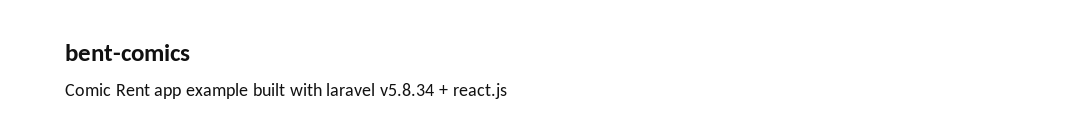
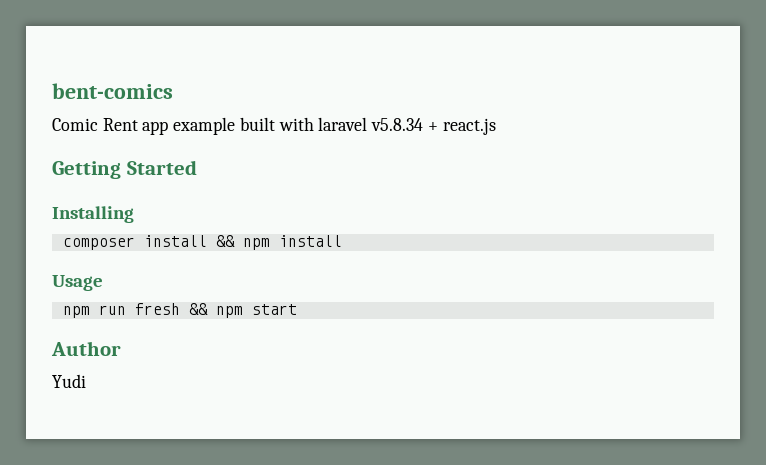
+ Getting Started
+ Installing
+ composer install && npm install
+ Usage
+ npm run fresh && npm start
+ Author
+ Yudi

